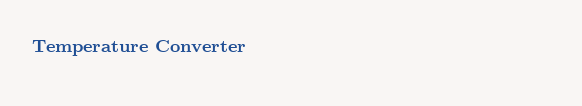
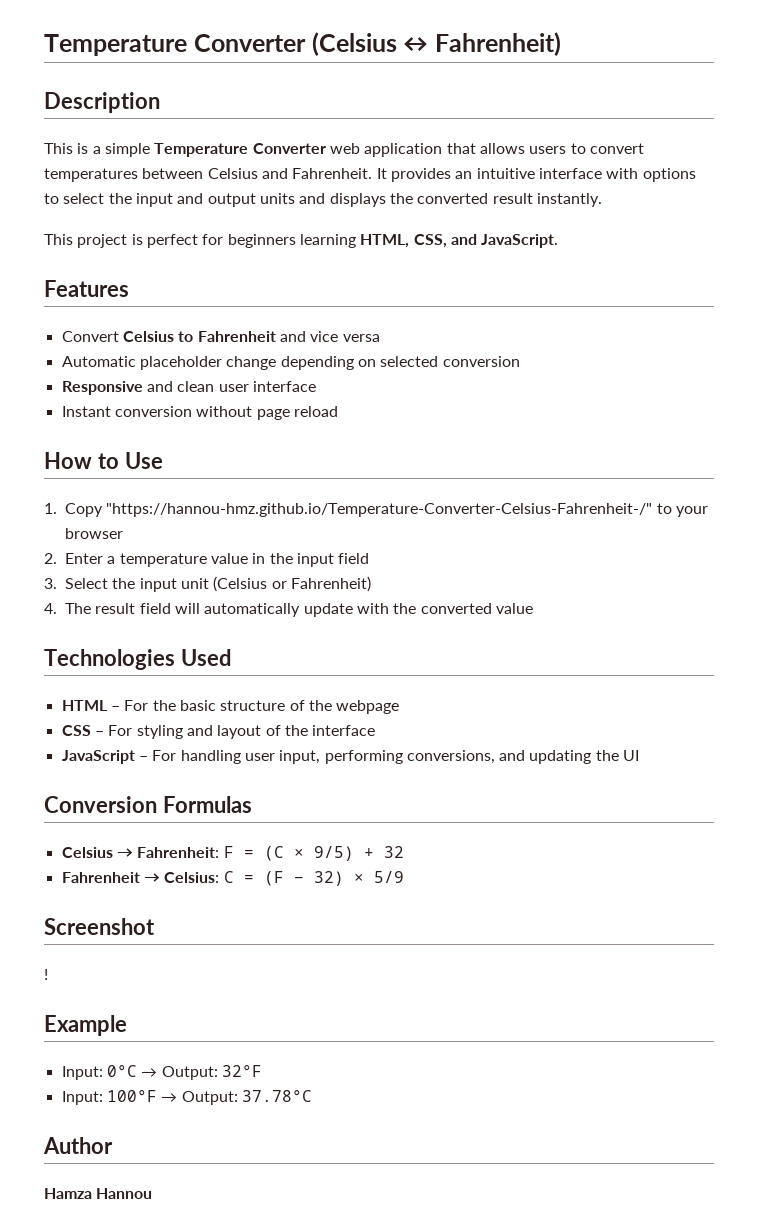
- Temperature Converter
+ Temperature Converter (Celsius ↔ Fahrenheit)
+ Description
+ This is a simple Temperature Converter web application that allows users to convert temperatures between Celsius and Fahrenheit. It provides an intuitive interface with options to select the input and output units and displays the converted result instantly.
+ This project is perfect for beginners learning HTML, CSS, and JavaScript.
+ Features
+ Convert Celsius to Fahrenheit and vice versa
+ Automatic placeholder change depending on selected conversion
+ Responsive and clean user interface
+ Instant conversion without page reload
+ How to Use
+ 1. Copy "https://hannou-hmz.github.io/Temperature-Converter-Celsius-Fahrenheit-/" to your browser
+ 2. Enter a temperature value in the input field
+ 3. Select the input unit (Celsius or Fahrenheit)
+ 4. The result field will automatically update with the converted value
+ Technologies Used
+ HTML – For the basic structure of the webpage
+ CSS – For styling and layout of the interface
+ JavaScript – For handling user input, performing conversions, and updating the UI
+ Conversion Formulas
+ Celsius → Fahrenheit: F = (C × 9/5) + 32
+ Fahrenheit → Celsius: C = (F − 32) × 5/9
+ Screenshot
+ !
+ Example
+ Input: 0°C → Output: 32°F
+ Input: 100°F → Output: 37.78°C
+ Author
+ Hamza Hannou

